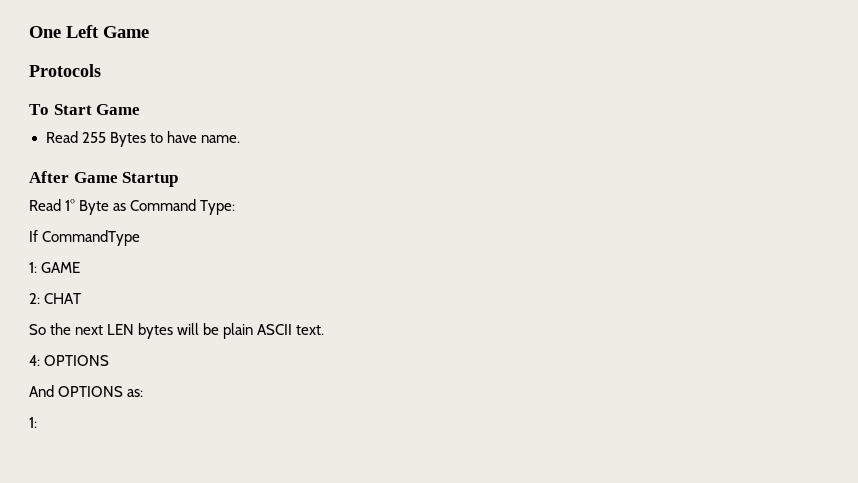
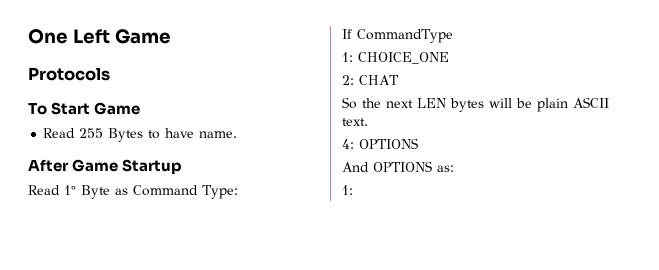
- 1: GAME
+ 1: CHOICE_ONE

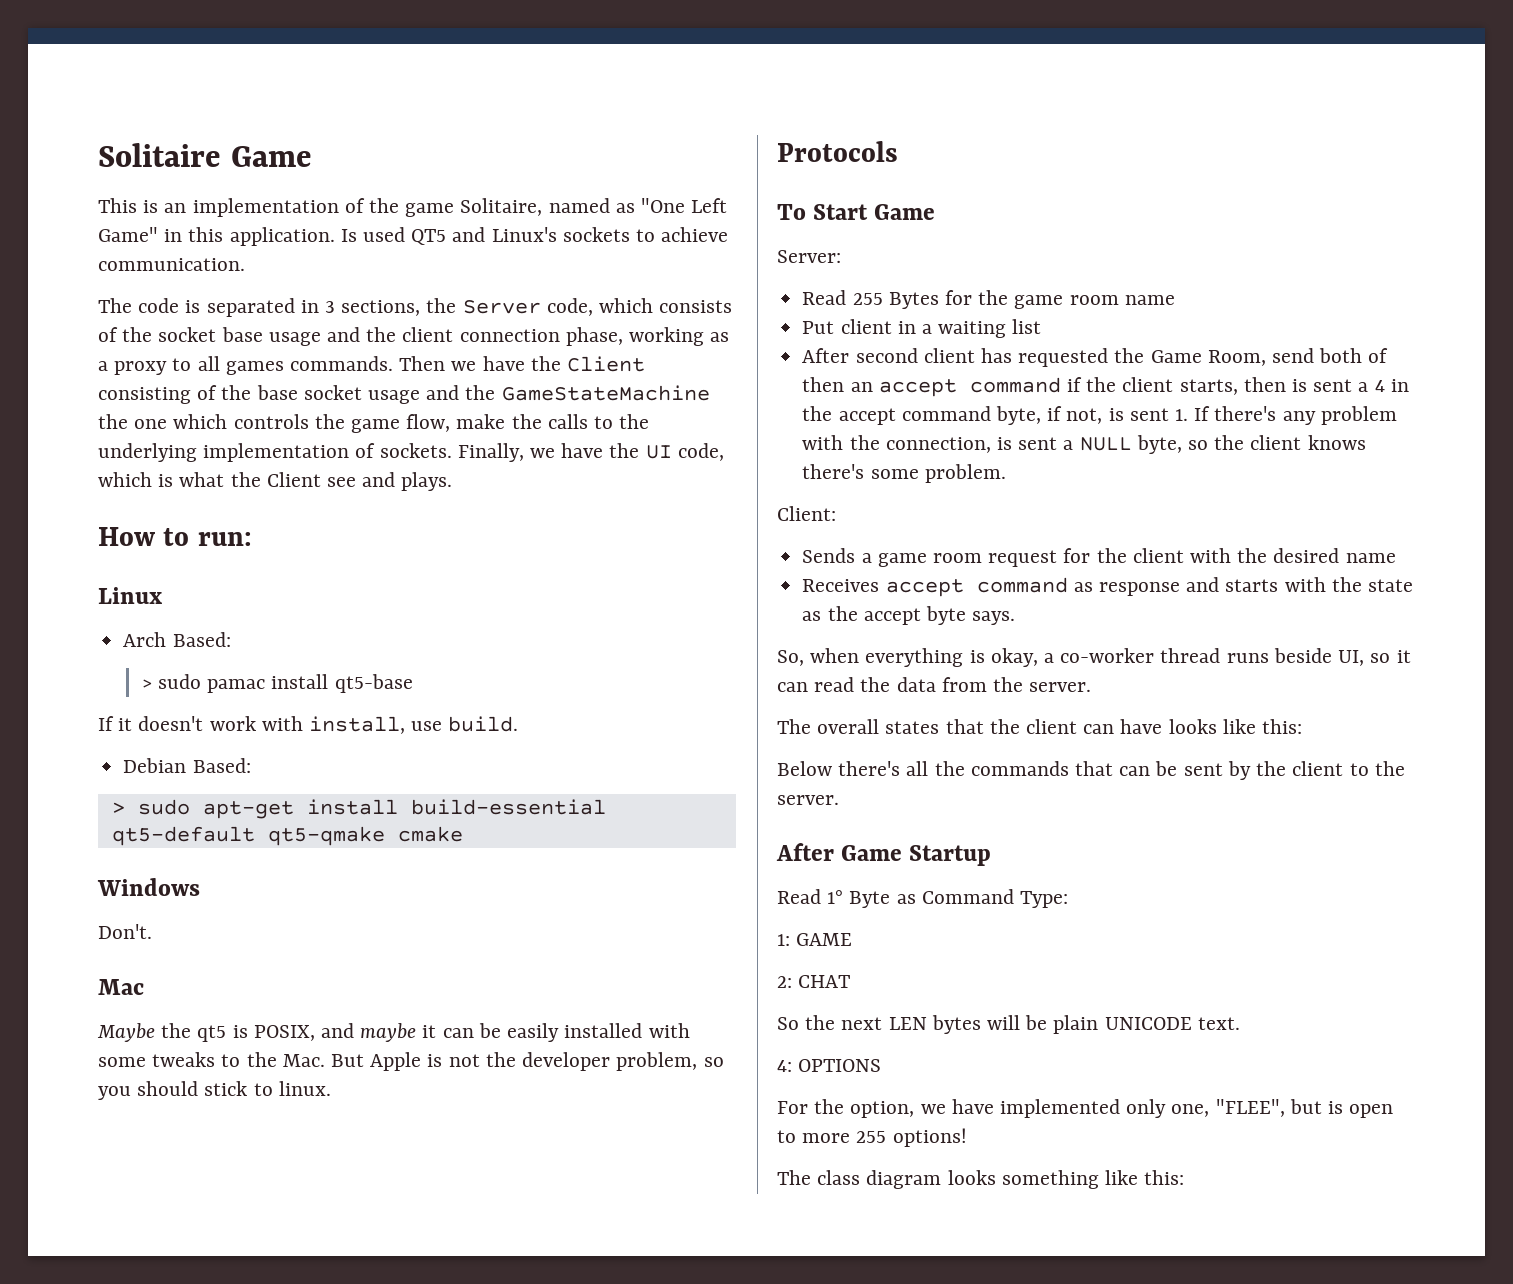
- One Left Game
+ Solitaire Game
+ This is an implementation of the game Solitaire, named as "One Left Game" in this application. Is used QT5 and Linux's sockets to achieve communication.
+ The code is separated in 3 sections, the Server code, which consists of the socket base usage and the client connection phase, working as a proxy to all games commands. Then we have the Client consisting of the base socket usage and the GameStateMachine the one which controls the game flow, make the calls to the underlying implementation of sockets. Finally, we have the UI code, which is what the Client see and plays.
+ How to run:
+ Linux
+ Arch Based:
+ > sudo pamac install qt5-base
+ If it doesn't work with install, use build.
+ Debian Based:
+ > sudo apt-get install build-essential qt5-default qt5-qmake cmake
+ Windows
+ Don't.
+ Mac
+ Maybe the qt5 is POSIX, and maybe it can be easily installed with some tweaks to the Mac. But Apple is not the developer problem, so you should stick to linux.
+ Server:
- Read 255 Bytes to have name.
+ Read 255 Bytes for the game room name
+ Put client in a waiting list
+ After second client has requested the Game Room, send both of then an accept command if the client starts, then is sent a 4 in the accept command byte, if not, is sent 1. If there's any problem with the connection, is sent a NULL byte, so the client knows there's some problem.
+ Client:
+ Sends a game room request for the client with the desired name
+ Receives accept command as response and starts with the state as the accept byte says.
+ So, when everything is okay, a co-worker thread runs beside UI, so it can read the data from the server.
+ The overall states that the client can have looks like this:
+ Below there's all the commands that can be sent by the client to the server.
- If CommandType
- 1: CHOICE_ONE
+ 1: GAME
- So the next LEN bytes will be plain ASCII text.
+ So the next LEN bytes will be plain UNICODE text.
- And OPTIONS as:
- 1:
+ For the option, we have implemented only one, "FLEE", but is open to more 255 options!
+ The class diagram looks something like this:

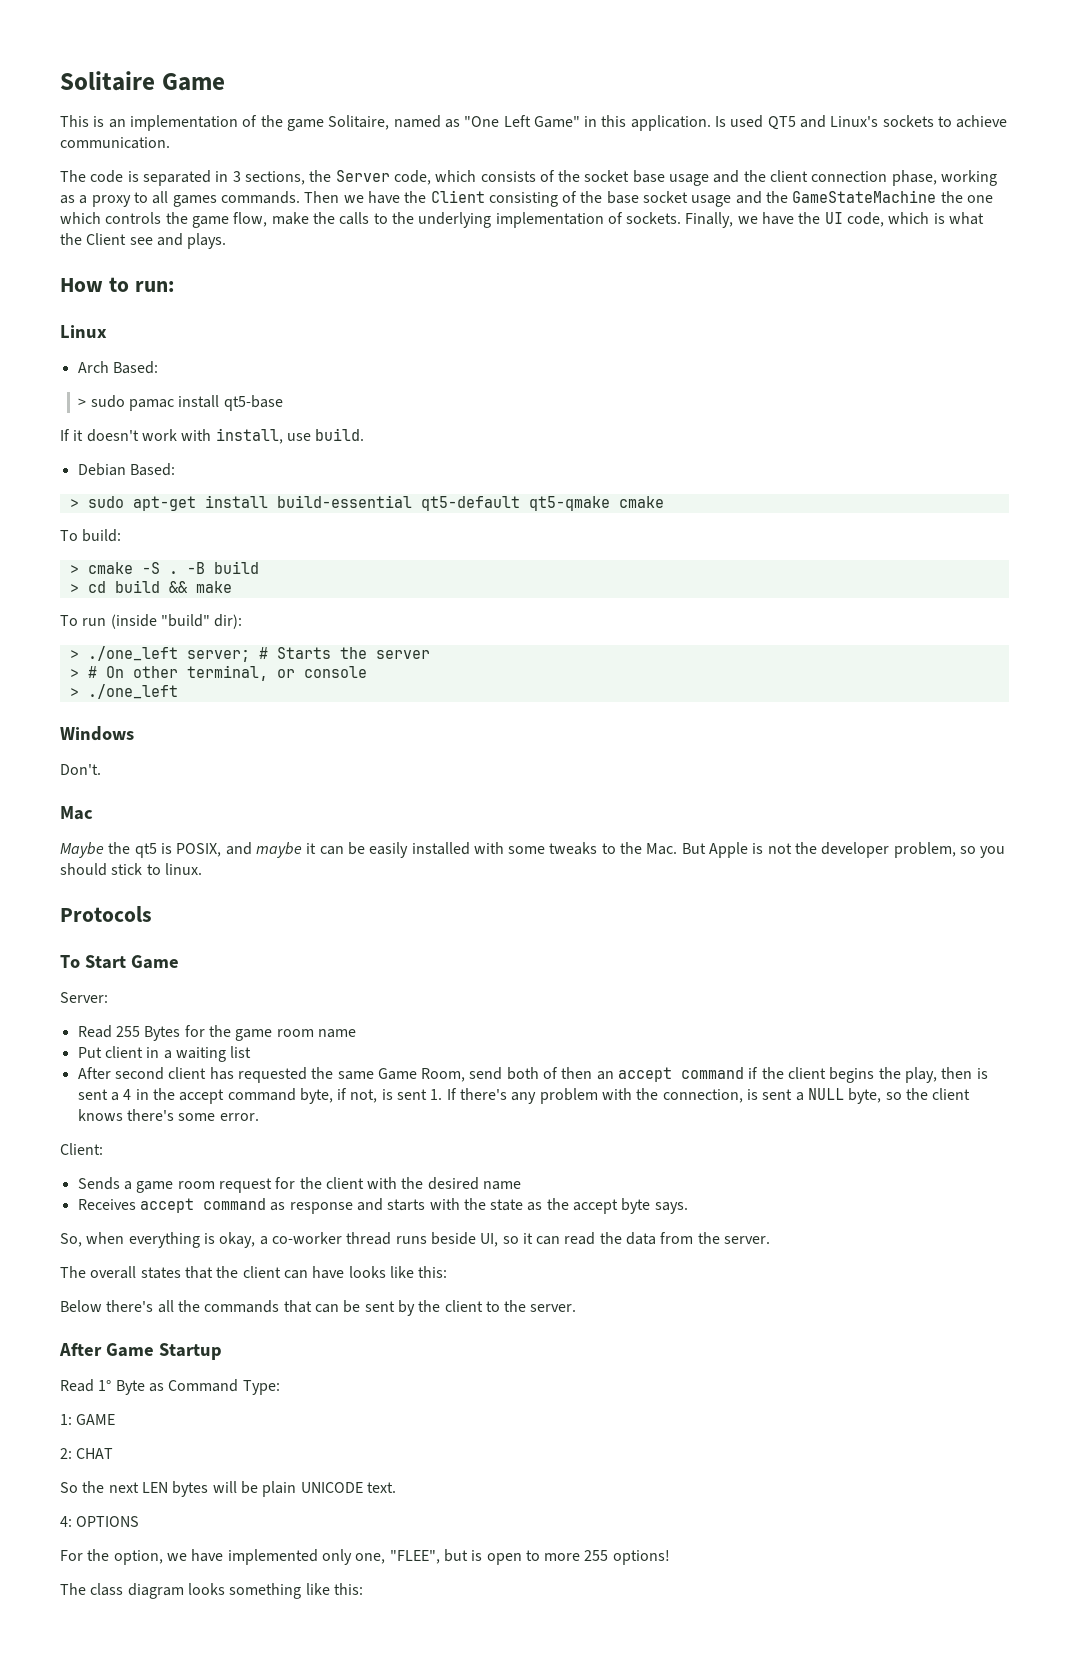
+ To build:
+ > cmake -S . -B build
+ > cd build && make
+ To run (inside "build" dir):
+ > ./one_left server; # Starts the server
+ > # On other terminal, or console
+ > ./one_left
- After second client has requested the Game Room, send both of then an accept command if the client starts, then is sent a 4 in the accept command byte, if not, is sent 1. If there's any problem with the connection, is sent a NULL byte, so the client knows there's some problem.
+ After second client has requested the same Game Room, send both of then an accept command if the client begins the play, then is sent a 4 in the accept command byte, if not, is sent 1. If there's any problem with the connection, is sent a NULL byte, so the client knows there's some error.

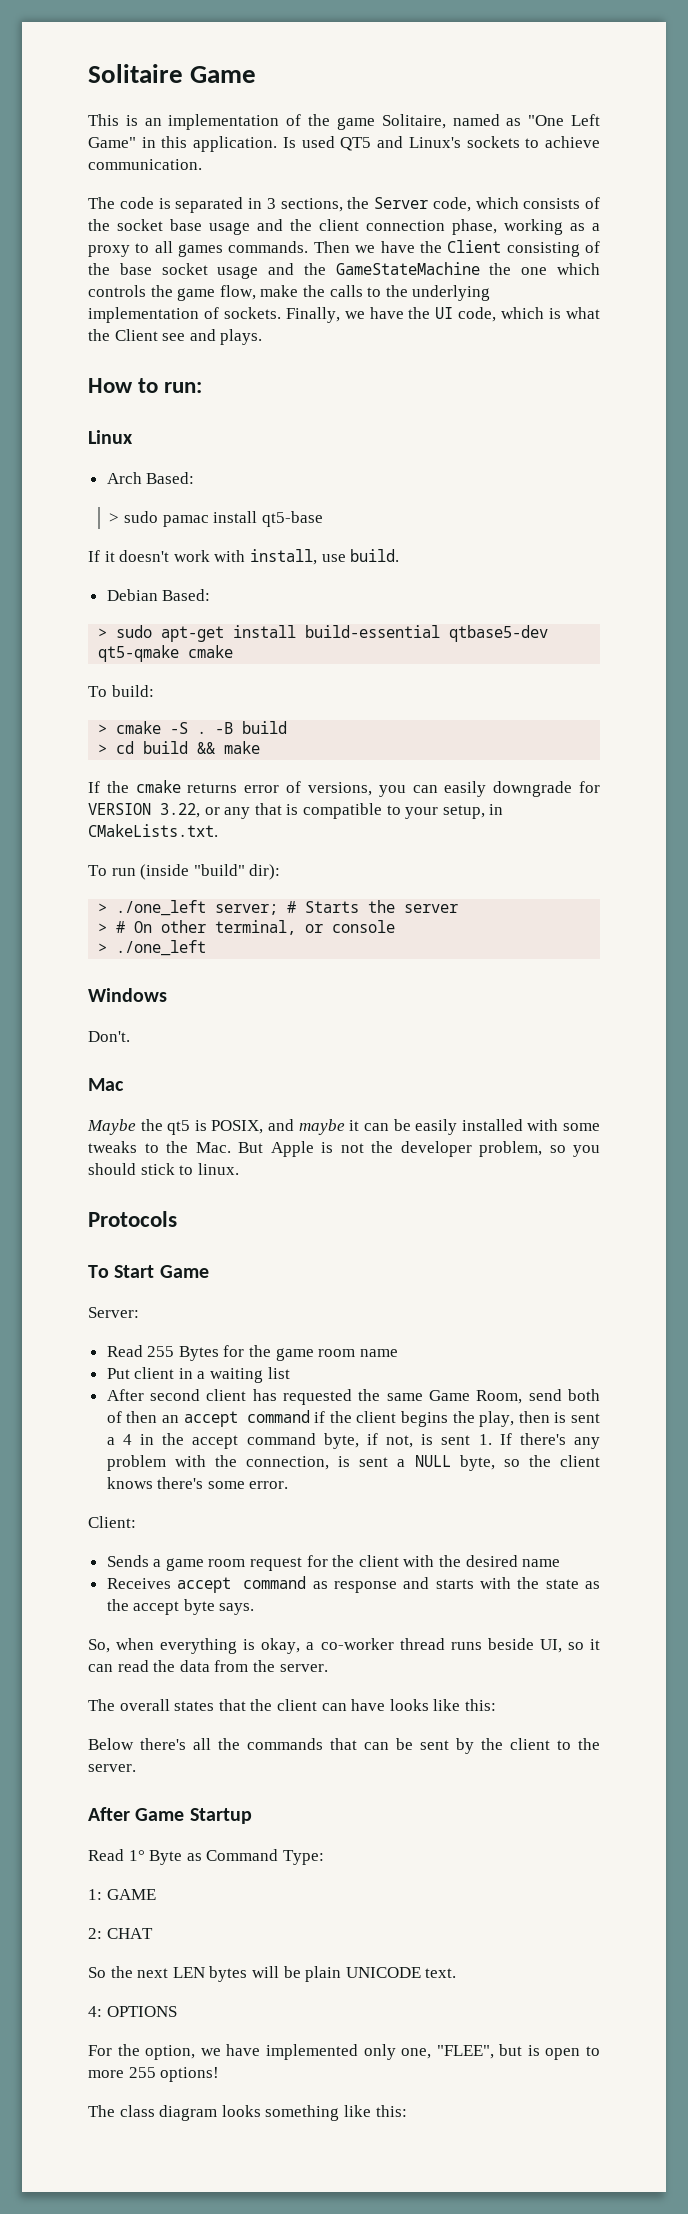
- > sudo apt-get install build-essential qt5-default qt5-qmake cmake
+ > sudo apt-get install build-essential qtbase5-dev qt5-qmake cmake
+ If the cmake returns error of versions, you can easily downgrade for VERSION 3.22, or any that is compatible to your setup, in CMakeLists.txt.

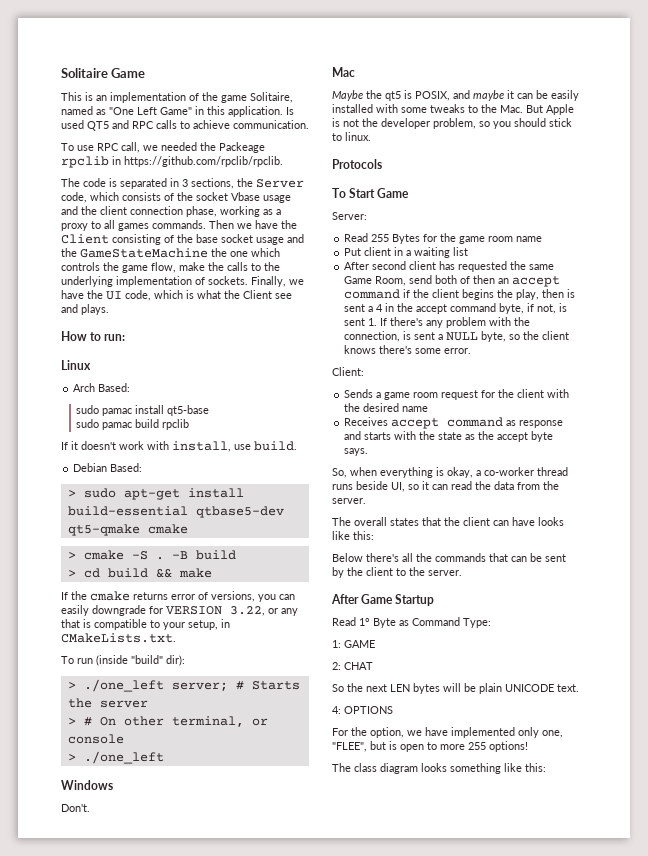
- Is used QT5 and Linux's sockets to achieve communication.
+ Is used QT5 and RPC calls to achieve communication.
+ To use RPC call, we needed the Packeage rpclib in https://github.com/rpclib/rpclib.
- The code is separated in 3 sections, the Server code, which consists of the socket base usage and the client connection phase, working as a proxy to all games commands.
+ The code is separated in 3 sections, the Server code, which consists of the socket Vbase usage and the client connection phase, working as a proxy to all games commands.
- > sudo pamac install qt5-base
+ sudo pamac install qt5-base
+ sudo pamac build rpclib
- To build:

